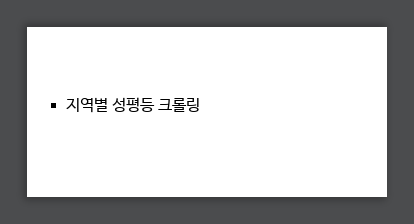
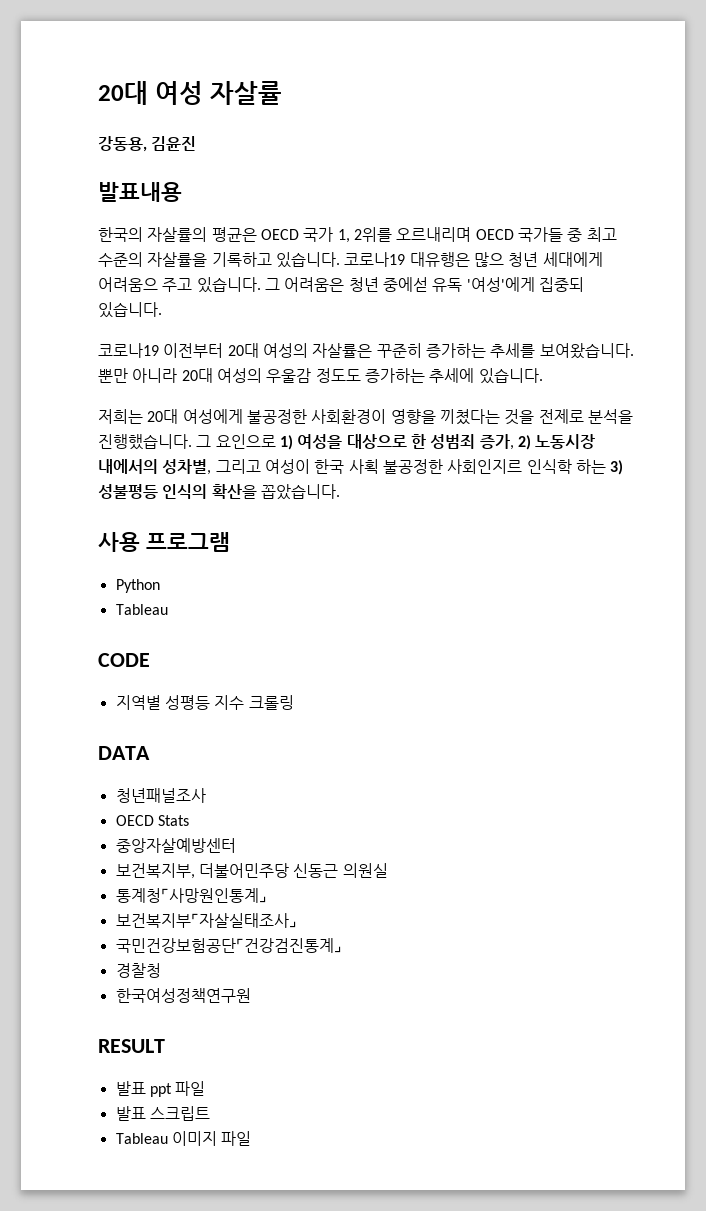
+ 20대 여성 자살률
+ 강동용, 김윤진
+ 발표내용
+ 한국의 자살률의 평균은 OECD 국가 1, 2위를 오르내리며 OECD 국가들 중 최고 수준의 자살률을 기록하고 있습니다. 코로나19 대유행은 많으 청년 세대에게 어려움으 주고 있습니다. 그 어려움은 청년 중에섣 유독 '여성'에게 집중되 있습니다.
+ 코로나19 이전부터 20대 여성의 자살률은 꾸준히 증가하는 추세를 보여왔습니다. 뿐만 아니라 20대 여성의 우울감 정도도 증가하는 추세에 있습니다.
+ 저희는 20대 여성에게 불공정한 사회환경이 영향을 끼쳤다는 것을 전제로 분석을 진행했습니다. 그 요인으로 1) 여성을 대상으로 한 성범죄 증가, 2) 노동시장 내에서의 성차별, 그리고 여성이 한국 사획 불공정한 사회인지르 인식학 하는 3) 성불평등 인식의 확산을 꼽았습니다.
+ 사용 프로그램
+ Python
+ Tableau
+ CODE
- 지역별 성평등 크롤링
+ 지역별 성평등 지수 크롤링
+ DATA
+ 청년패널조사
+ OECD Stats
+ 중앙자살예방센터
+ 보건복지부, 더불어민주당 신동근 의원실
+ 통계청⌜사망원인통계⌟
+ 보건복지부⌜자살실태조사⌟
+ 국민건강보험공단⌜건강검진통계⌟
+ 경찰청
+ 한국여성정책연구원
+ RESULT
+ 발표 ppt 파일
+ 발표 스크립트
+ Tableau 이미지 파일

